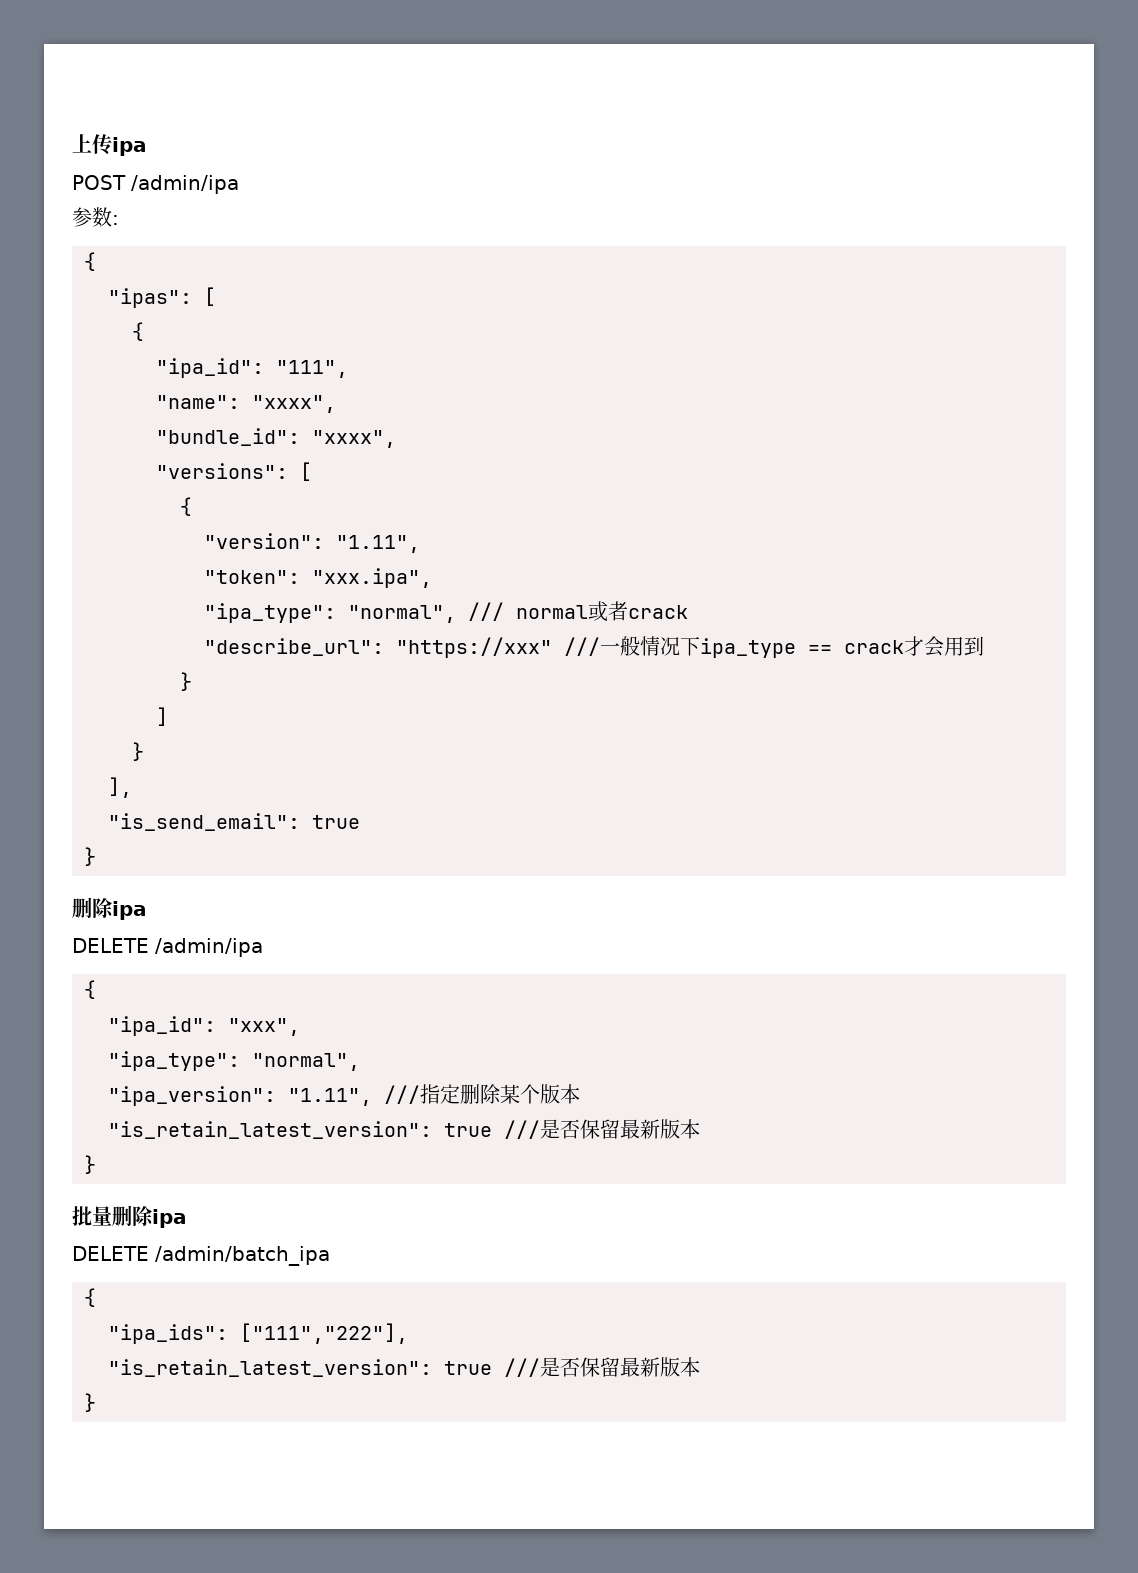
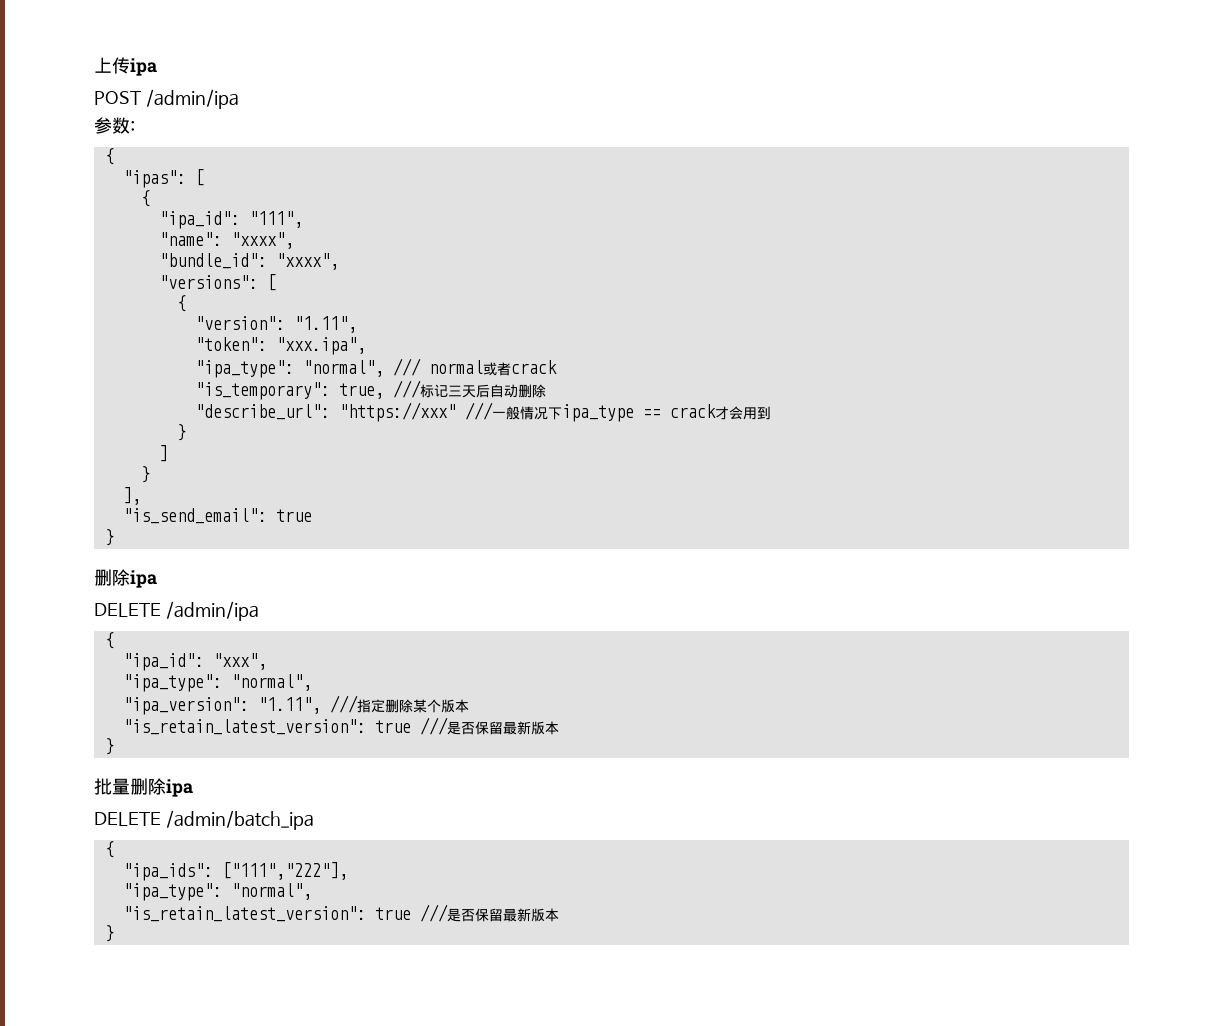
+ "is_temporary": true, ///标记三天后自动删除
  "ipa_ids": ["111","222"],
+ "ipa_type": "normal",

